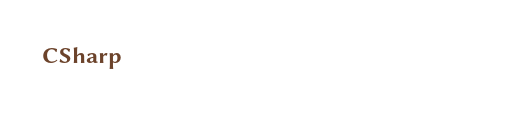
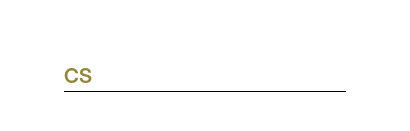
- CSharp
+ CS

